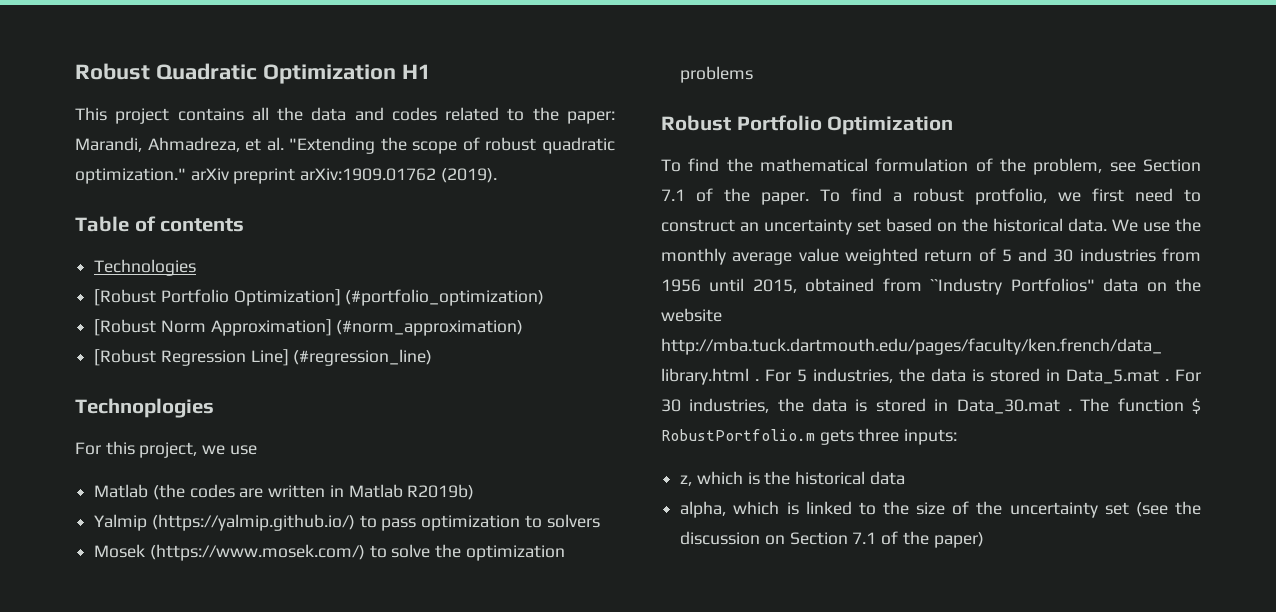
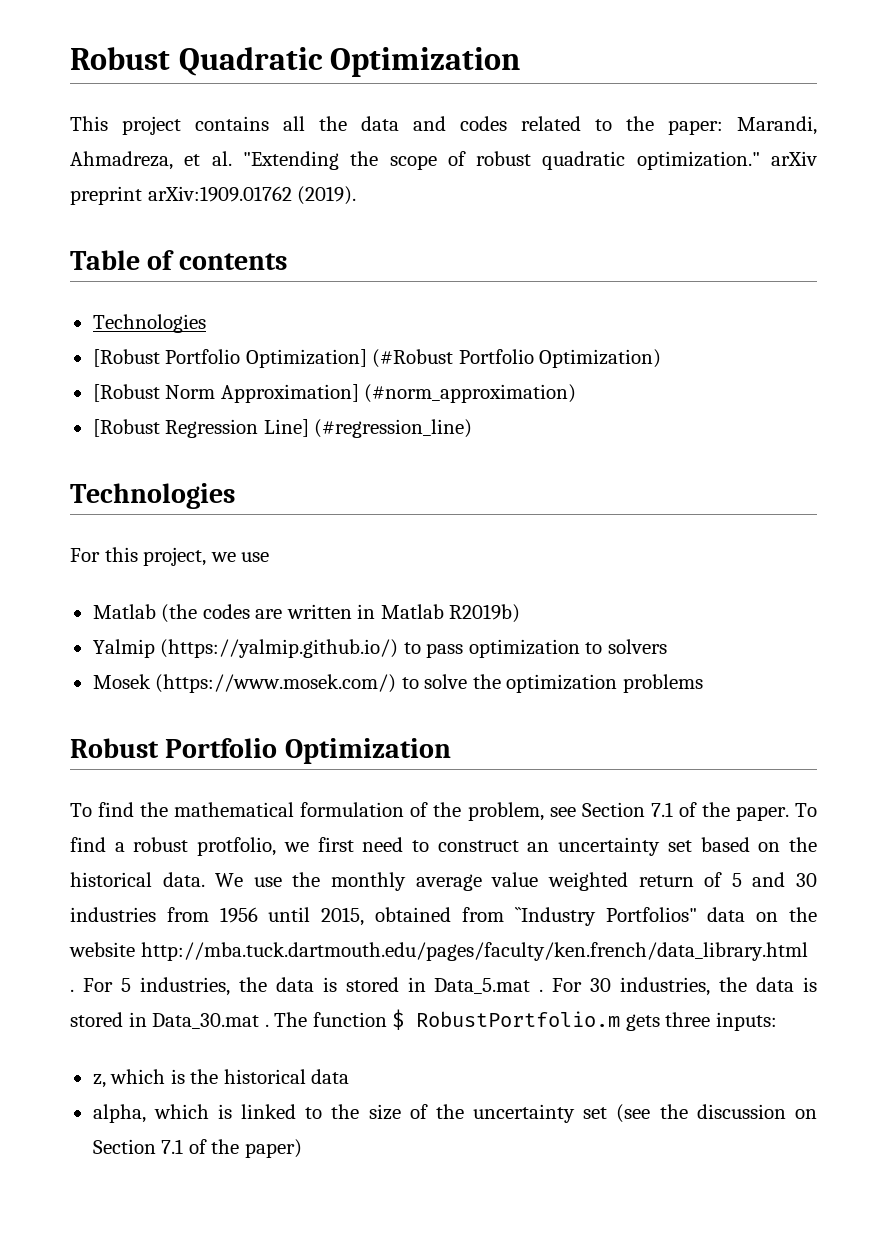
- Robust Quadratic Optimization H1
+ Robust Quadratic Optimization
- [Robust Portfolio Optimization] (#portfolio_optimization)
+ [Robust Portfolio Optimization] (#Robust Portfolio Optimization)
  [Robust Regression Line] (#regression_line)
- Technoplogies
+ Technologies

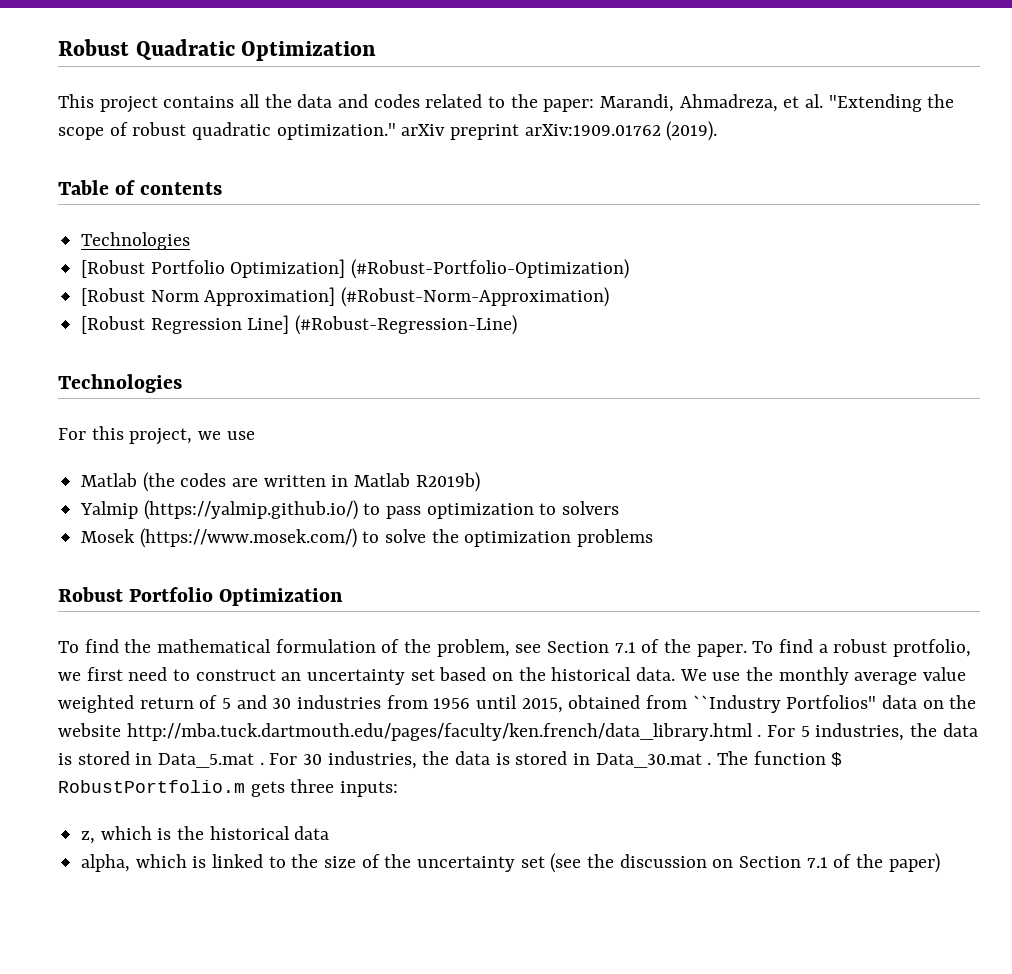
- [Robust Portfolio Optimization] (#Robust Portfolio Optimization)
+ [Robust Portfolio Optimization] (#Robust-Portfolio-Optimization)
- [Robust Norm Approximation] (#norm_approximation)
+ [Robust Norm Approximation] (#Robust-Norm-Approximation)
- [Robust Regression Line] (#regression_line)
+ [Robust Regression Line] (#Robust-Regression-Line)

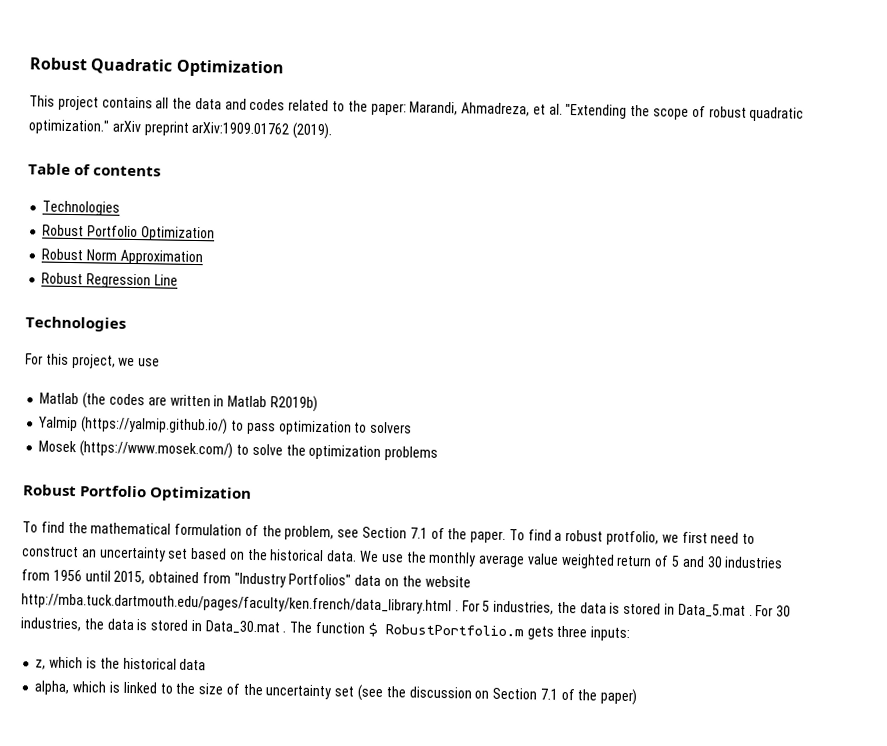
  Table of contents
  Technologies
- [Robust Portfolio Optimization] (#Robust-Portfolio-Optimization)
- [Robust Norm Approximation] (#Robust-Norm-Approximation)
- [Robust Regression Line] (#Robust-Regression-Line)
+ Robust Portfolio Optimization
+ Robust Norm Approximation
+ Robust Regression Line
- We use the monthly average value weighted return of 5 and 30 industries from 1956 until 2015, obtained from ``Industry Portfolios" data on the website http://mba.tuck.dartmouth.edu/pages/faculty/ken.french/data_library.html .
+ We use the monthly average value weighted return of 5 and 30 industries from 1956 until 2015, obtained from "Industry Portfolios" data on the website http://mba.tuck.dartmouth.edu/pages/faculty/ken.french/data_library.html .

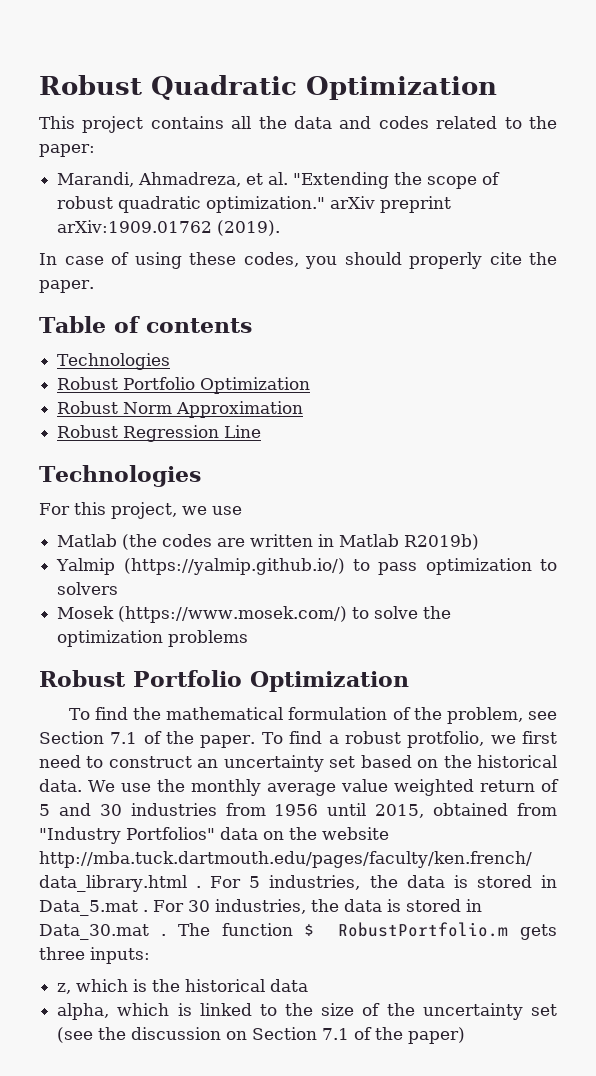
- This project contains all the data and codes related to the paper: Marandi, Ahmadreza, et al. "Extending the scope of robust quadratic optimization." arXiv preprint arXiv:1909.01762 (2019).
+ This project contains all the data and codes related to the paper:
+ Marandi, Ahmadreza, et al. "Extending the scope of robust quadratic optimization." arXiv preprint arXiv:1909.01762 (2019).
+ In case of using these codes, you should properly cite the paper.

